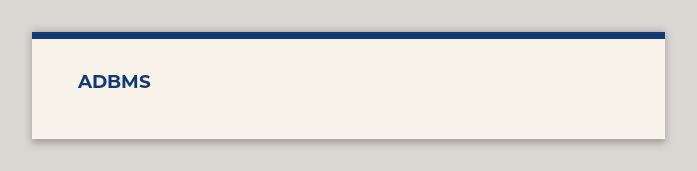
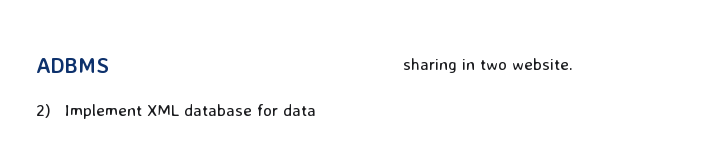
+ 2) Implement XML database for data sharing in two website.

